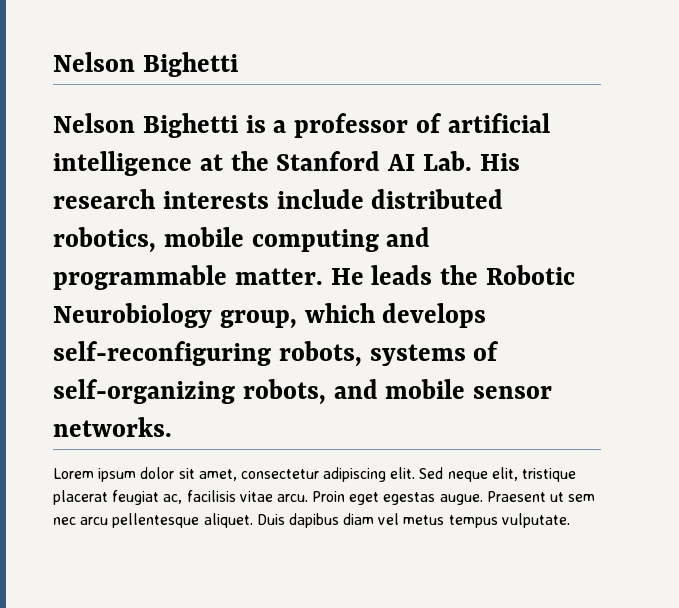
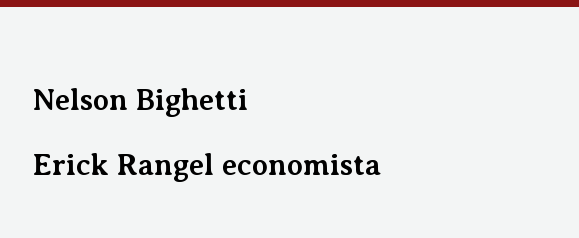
- Nelson Bighetti is a professor of artificial intelligence at the Stanford AI Lab. His research interests include distributed robotics, mobile computing and programmable matter. He leads the Robotic Neurobiology group, which develops self-reconfiguring robots, systems of self-organizing robots, and mobile sensor networks.
- Lorem ipsum dolor sit amet, consectetur adipiscing elit. Sed neque elit, tristique placerat feugiat ac, facilisis vitae arcu. Proin eget egestas augue. Praesent ut sem nec arcu pellentesque aliquet. Duis dapibus diam vel metus tempus vulputate.
+ Erick Rangel economista

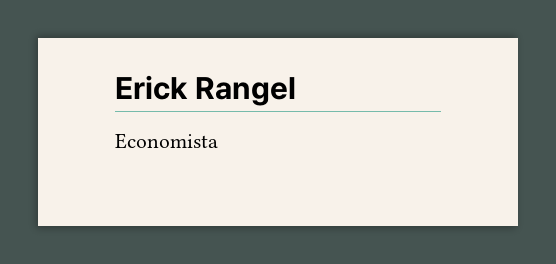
- Nelson Bighetti
- Erick Rangel economista
+ Erick Rangel
+ Economista

